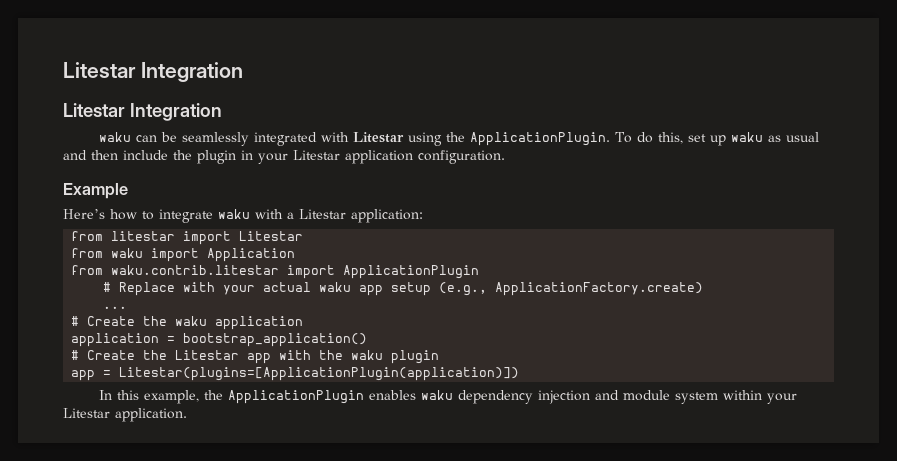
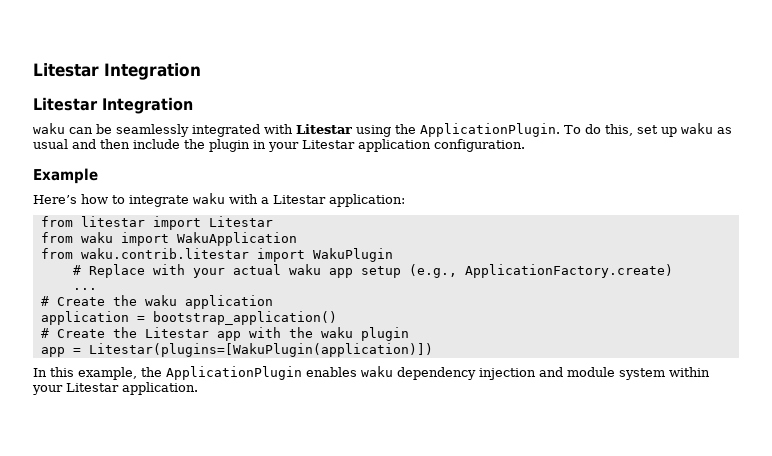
- from waku import Application
+ from waku import WakuApplication
- from waku.contrib.litestar import ApplicationPlugin
+ from waku.contrib.litestar import WakuPlugin
- app = Litestar(plugins=[ApplicationPlugin(application)])
+ app = Litestar(plugins=[WakuPlugin(application)])

